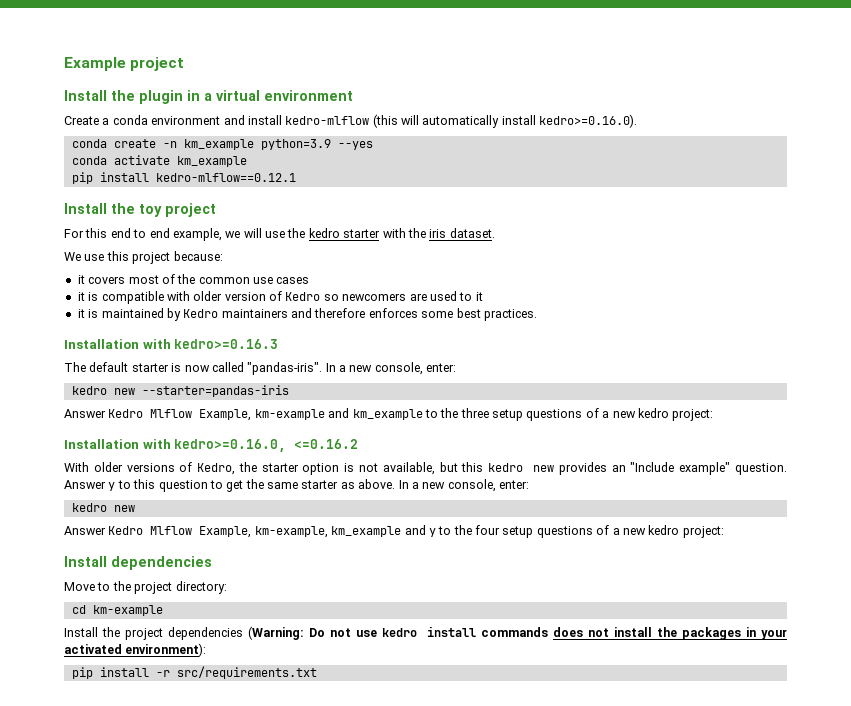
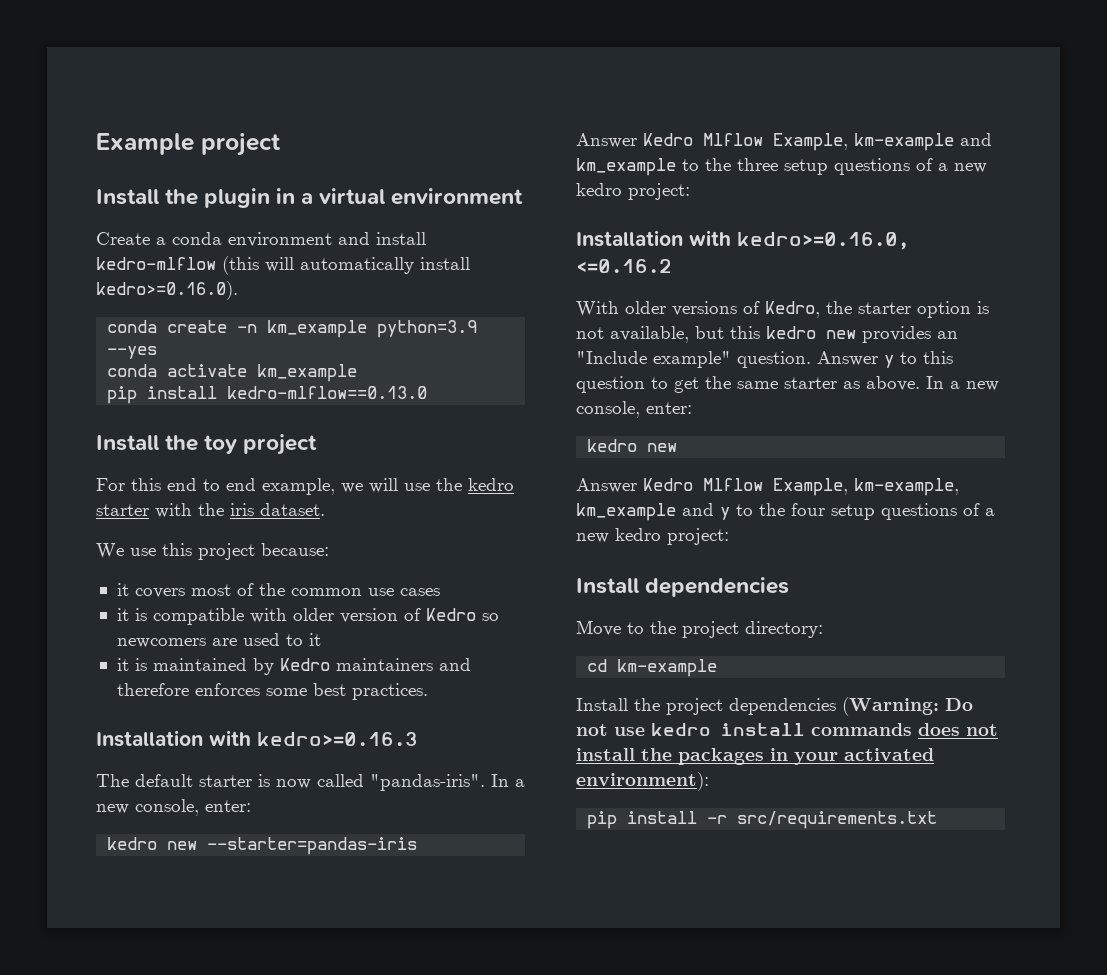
- pip install kedro-mlflow==0.12.1
+ pip install kedro-mlflow==0.13.0

